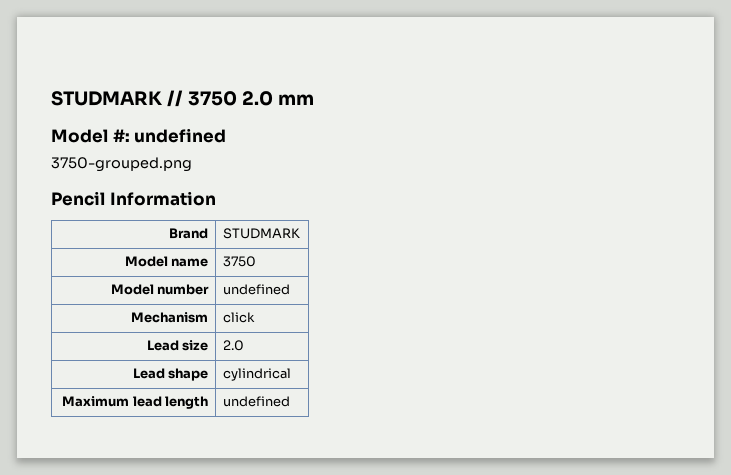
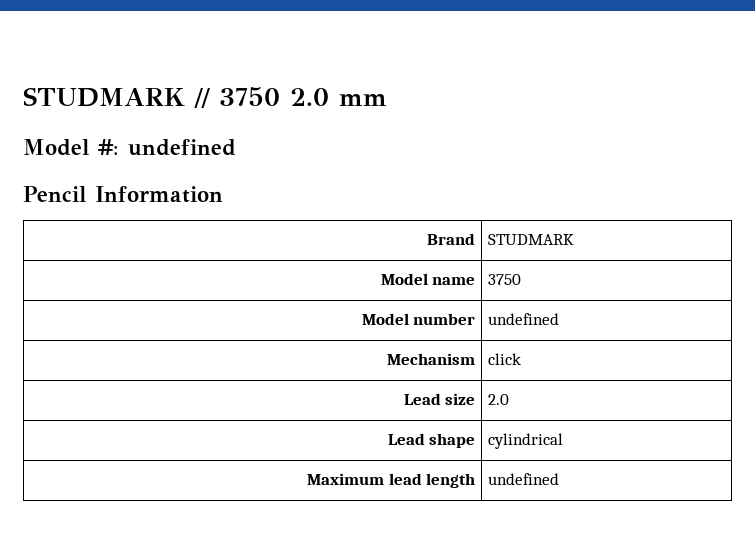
- 3750-grouped.png

